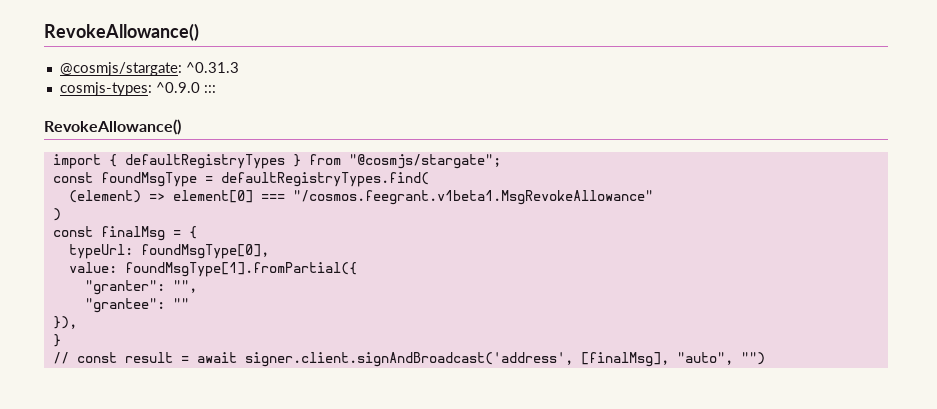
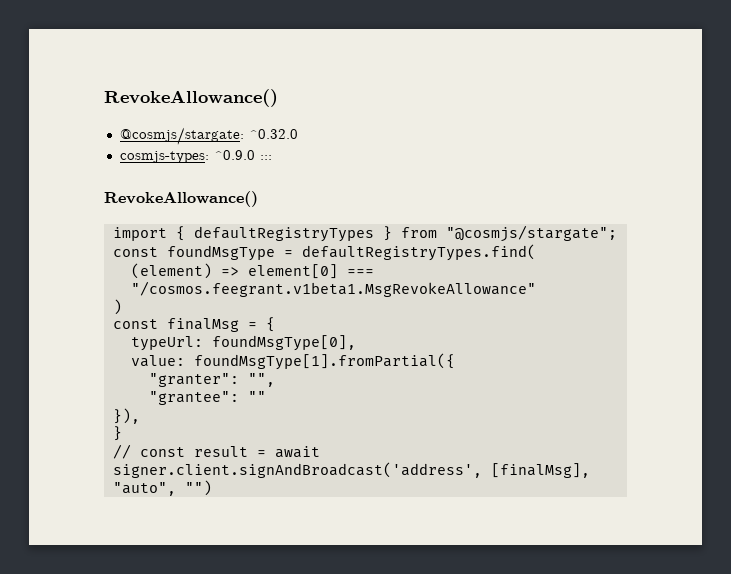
- @cosmjs/stargate: ^0.31.3
+ @cosmjs/stargate: ^0.32.0

